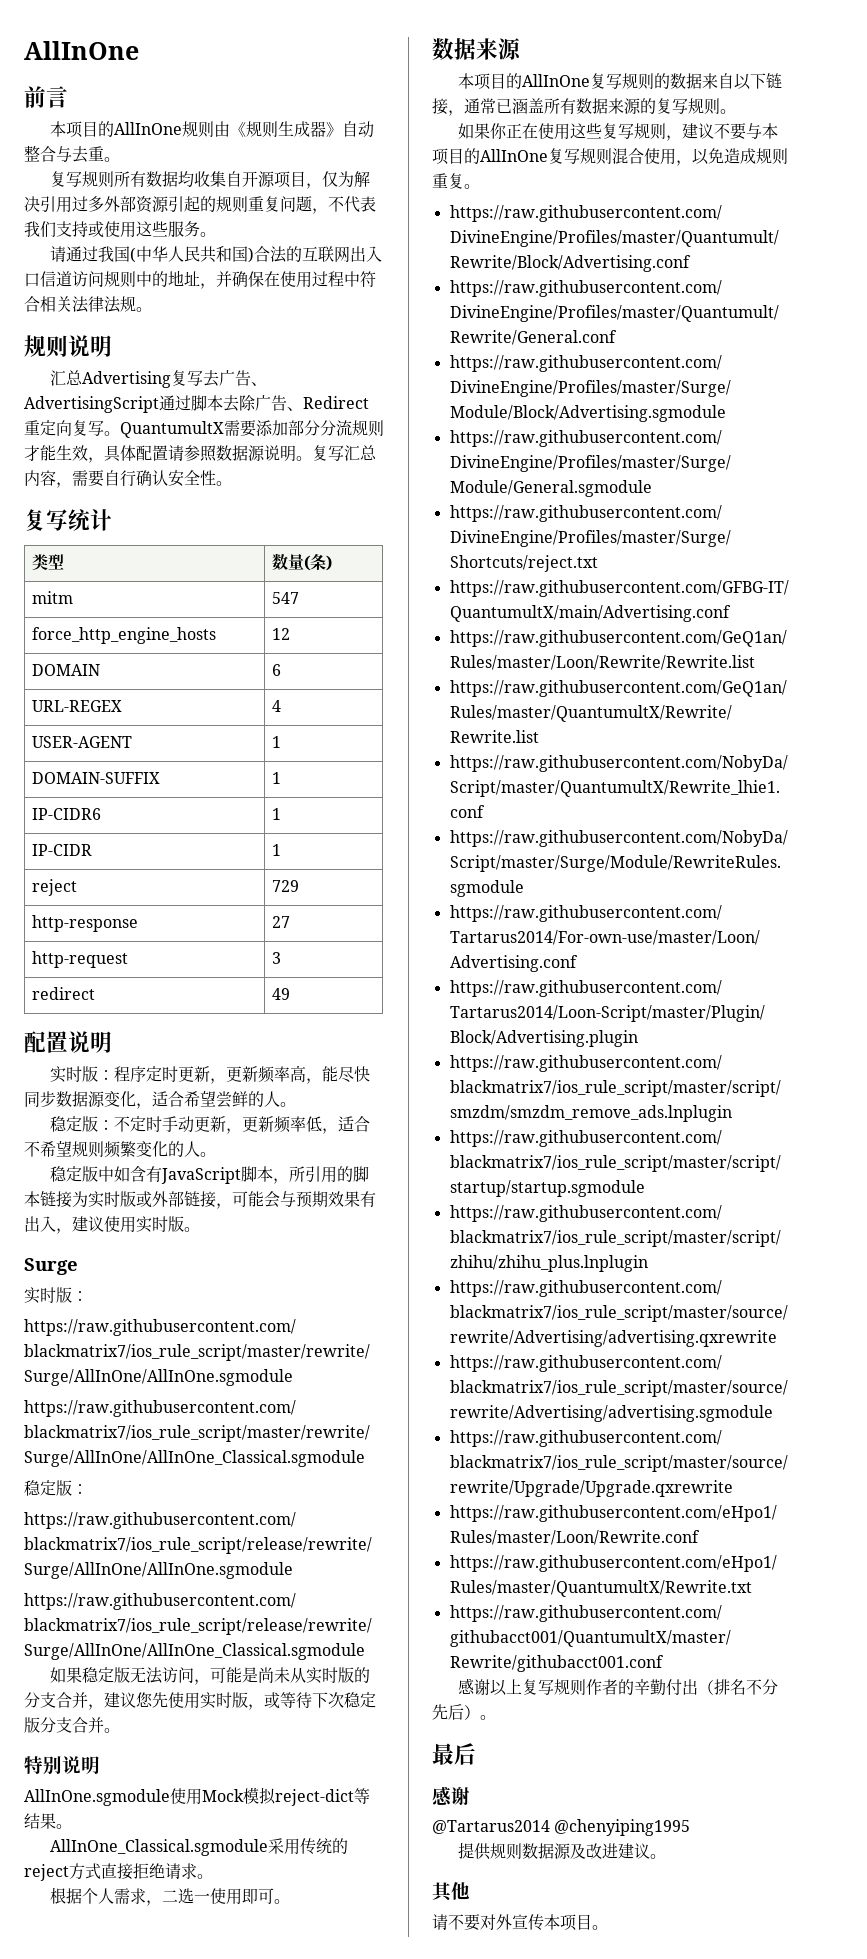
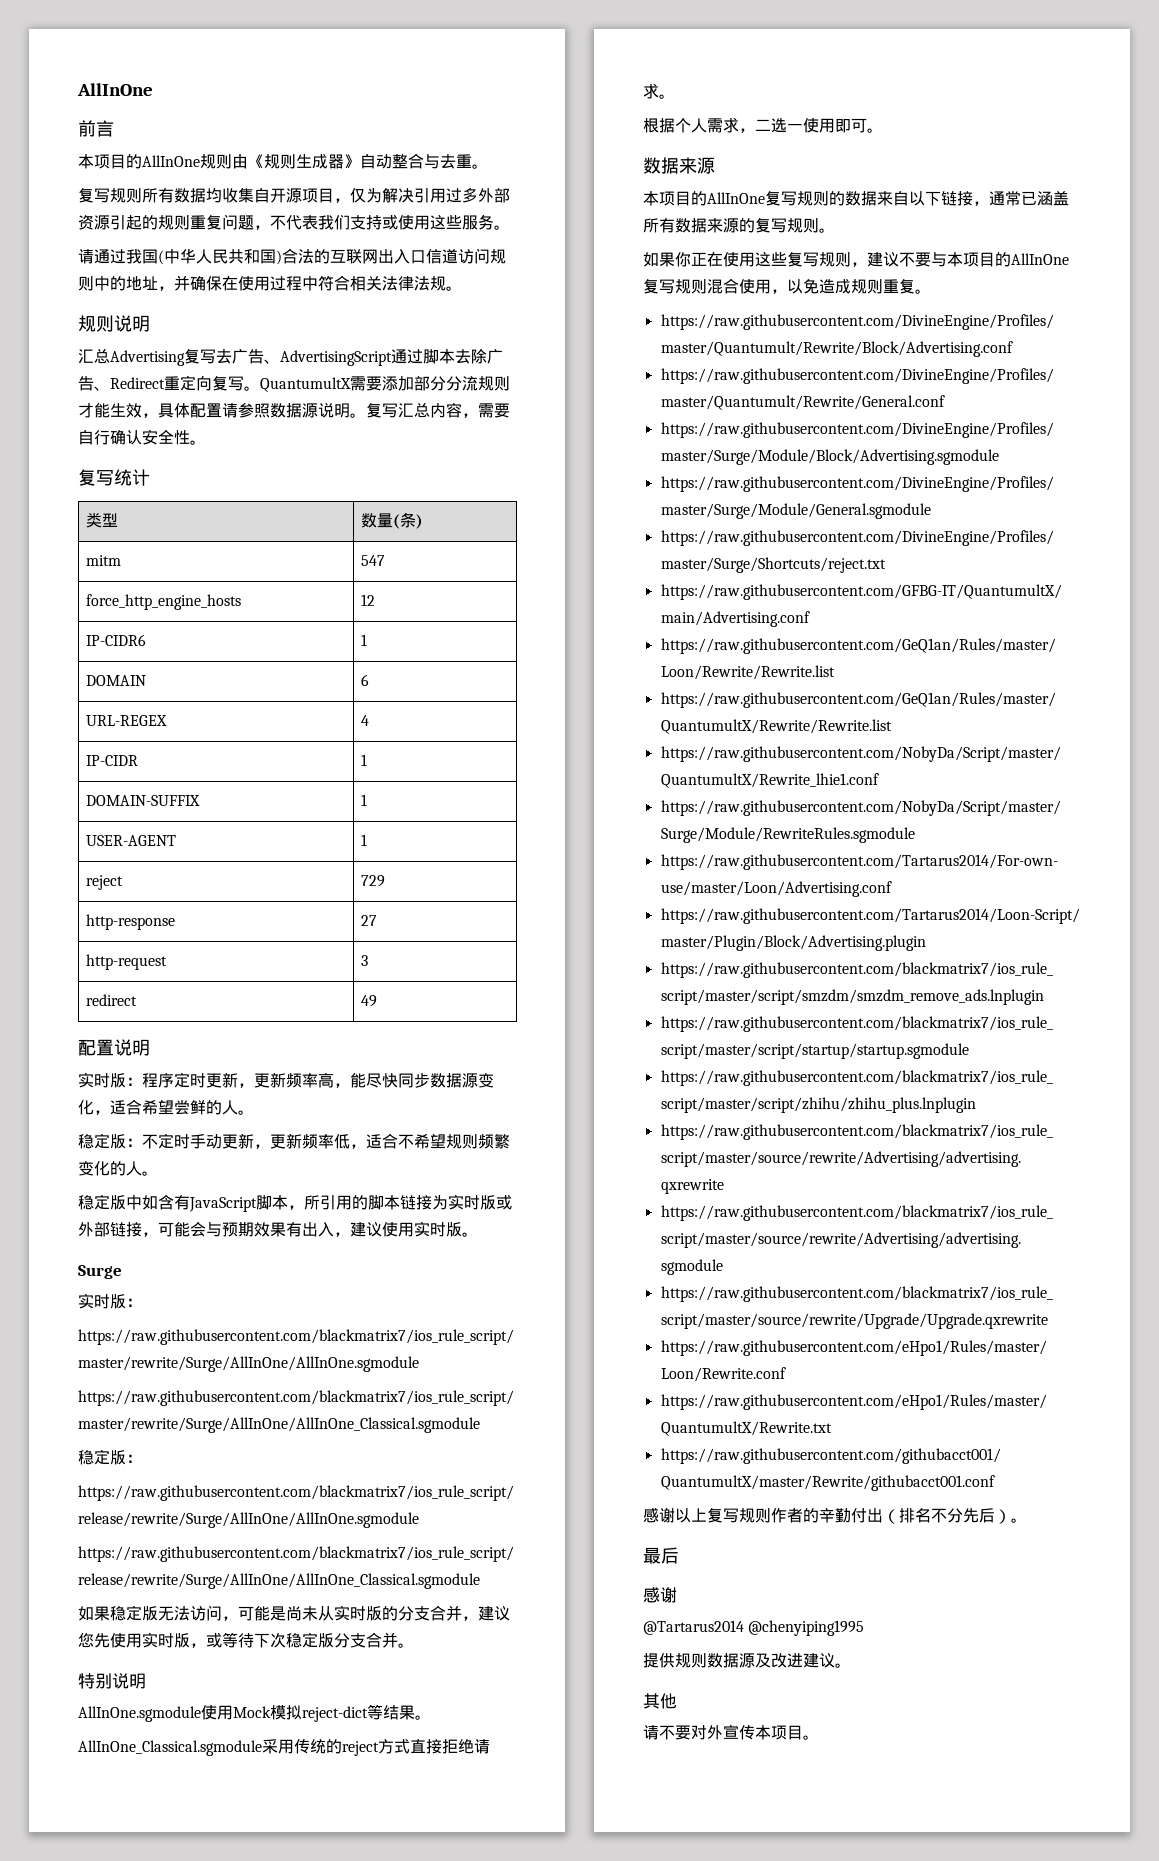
+ IP-CIDR6 | 1
- USER-AGENT | 1
+ IP-CIDR | 1
- IP-CIDR6 | 1
- IP-CIDR | 1
+ USER-AGENT | 1

